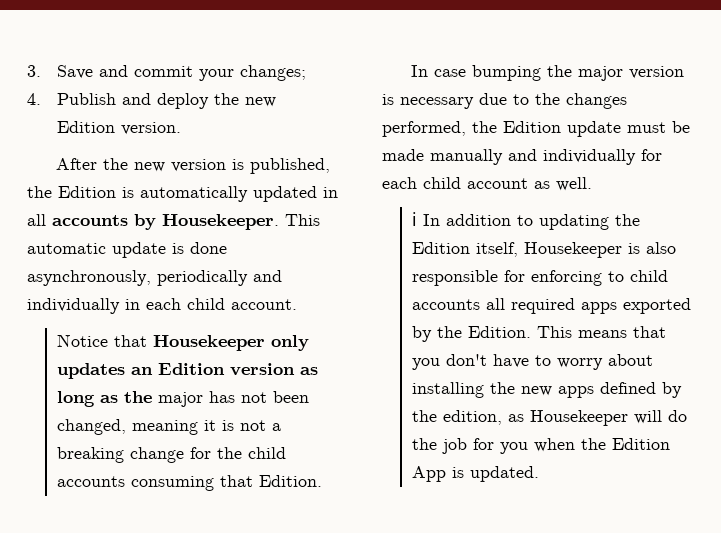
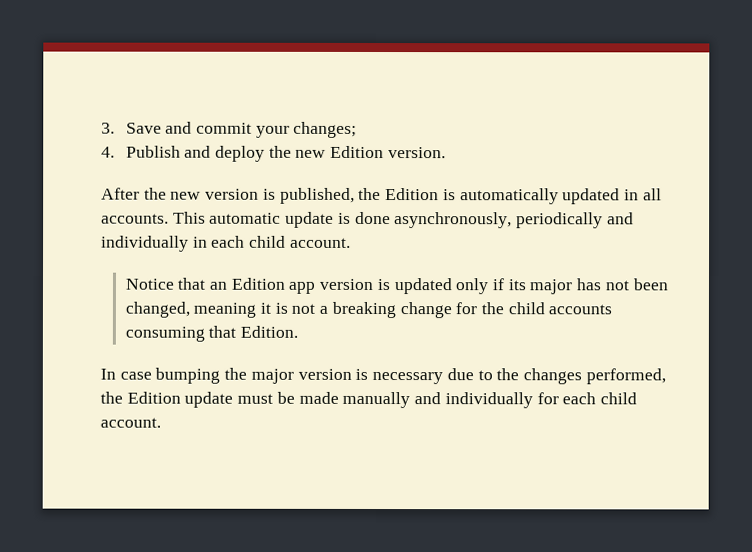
- After the new version is published, the Edition is automatically updated in all accounts by Housekeeper.
+ After the new version is published, the Edition is automatically updated in all accounts.
- Notice that Housekeeper only updates an Edition version as long as the major has not been changed, meaning it is not a breaking change for the child accounts consuming that Edition.
+ Notice that an Edition app version is updated only if its major has not been changed, meaning it is not a breaking change for the child accounts consuming that Edition.
- In case bumping the major version is necessary due to the changes performed, the Edition update must be made manually and individually for each child account as well.
- ℹ In addition to updating the Edition itself, Housekeeper is also responsible for enforcing to child accounts all required apps exported by the Edition. This means that you don't have to worry about installing the new apps defined by the edition, as Housekeeper will do the job for you when the Edition App is updated.
+ In case bumping the major version is necessary due to the changes performed, the Edition update must be made manually and individually for each child account.

